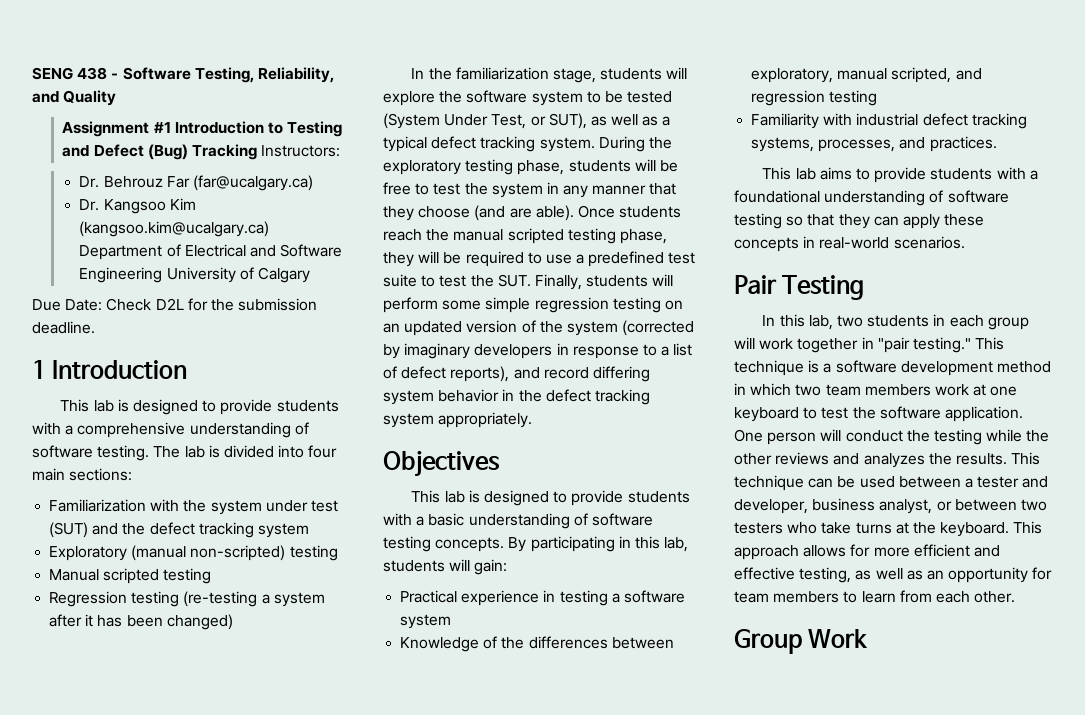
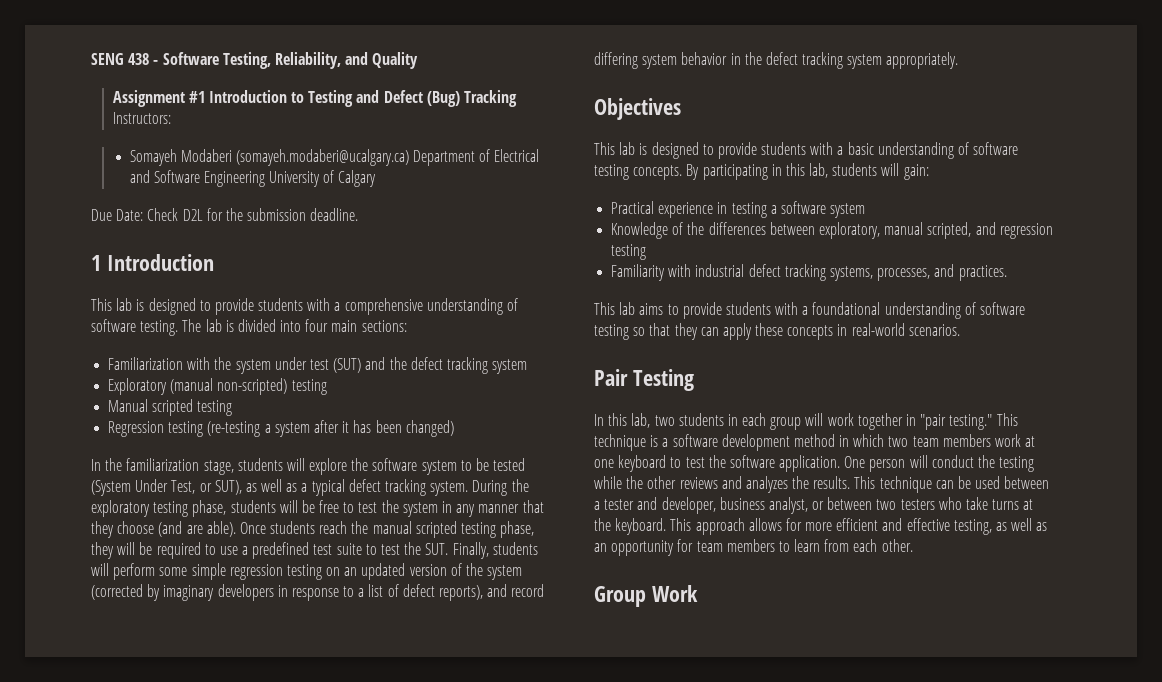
- Dr. Behrouz Far (far@ucalgary.ca)
- Dr. Kangsoo Kim (kangsoo.kim@ucalgary.ca) Department of Electrical and Software Engineering University of Calgary
+ Somayeh Modaberi (somayeh.modaberi@ucalgary.ca) Department of Electrical and Software Engineering University of Calgary

